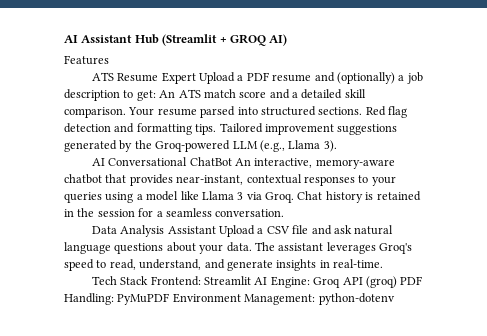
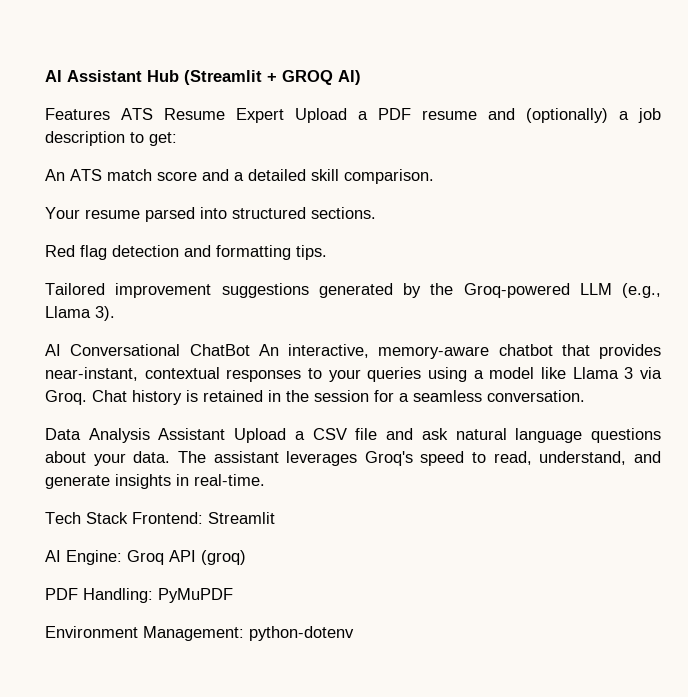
- Features
- ATS Resume Expert Upload a PDF resume and (optionally) a job description to get: An ATS match score and a detailed skill comparison. Your resume parsed into structured sections. Red flag detection and formatting tips. Tailored improvement suggestions generated by the Groq-powered LLM (e.g., Llama 3).
+ Features ATS Resume Expert Upload a PDF resume and (optionally) a job description to get:
+ An ATS match score and a detailed skill comparison.
+ Your resume parsed into structured sections.
+ Red flag detection and formatting tips.
+ Tailored improvement suggestions generated by the Groq-powered LLM (e.g., Llama 3).
- Tech Stack Frontend: Streamlit AI Engine: Groq API (groq) PDF Handling: PyMuPDF Environment Management: python-dotenv
+ Tech Stack Frontend: Streamlit
+ AI Engine: Groq API (groq)
+ PDF Handling: PyMuPDF
+ Environment Management: python-dotenv

